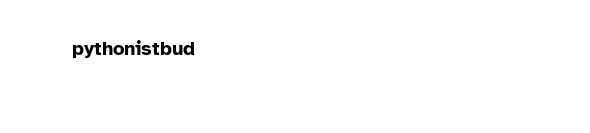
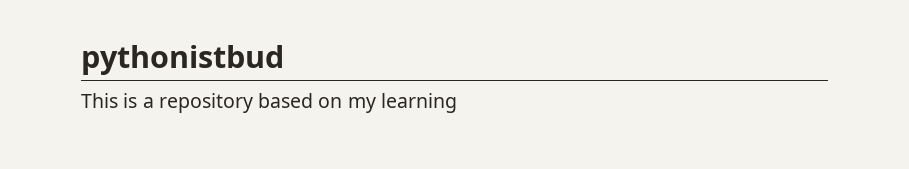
+ This is a repository based on my learning

